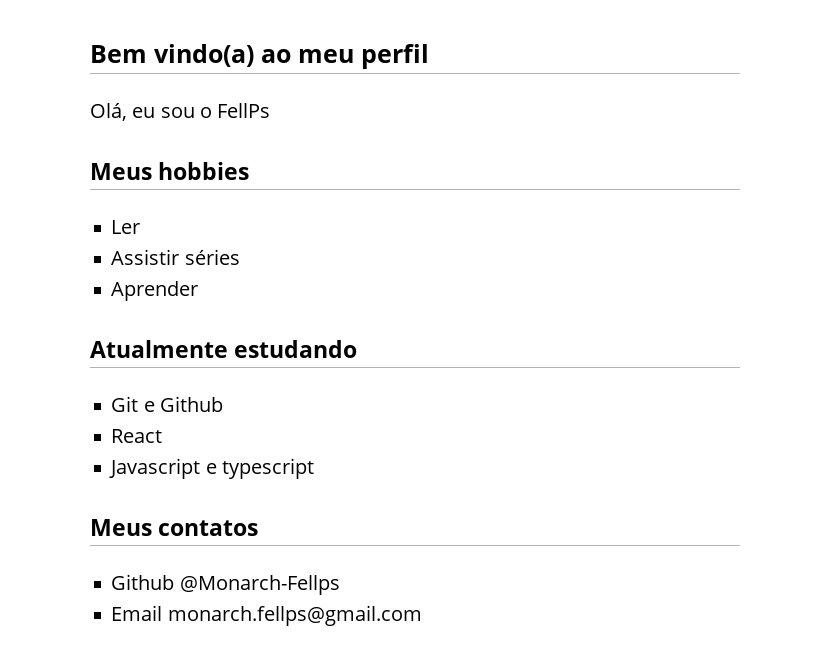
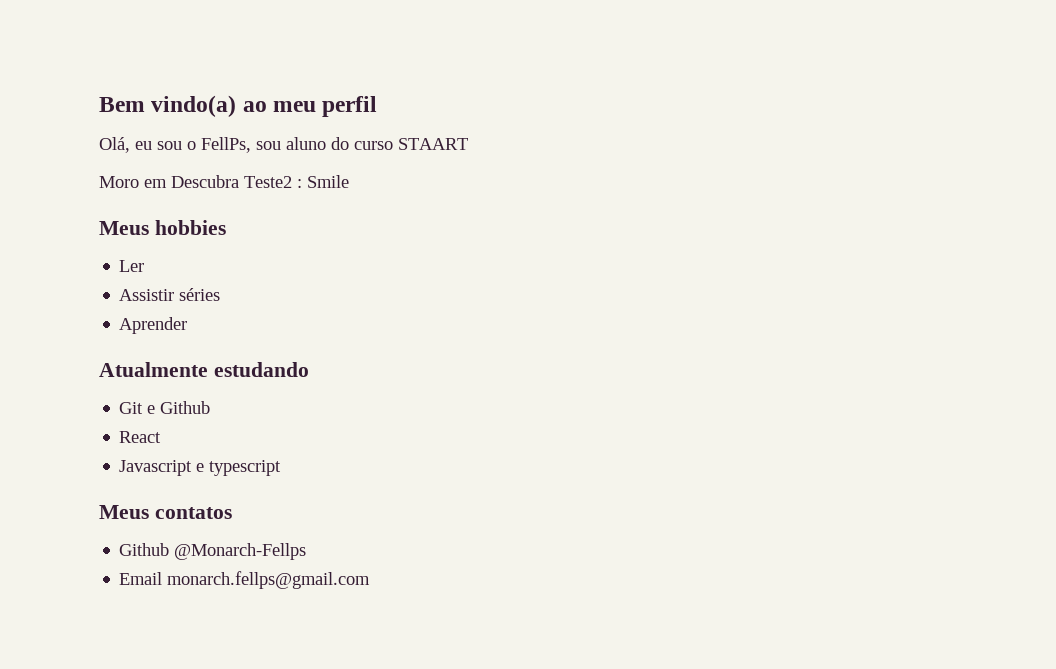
- Olá, eu sou o FellPs
+ Olá, eu sou o FellPs, sou aluno do curso STAART
+ Moro em Descubra Teste2 : Smile

